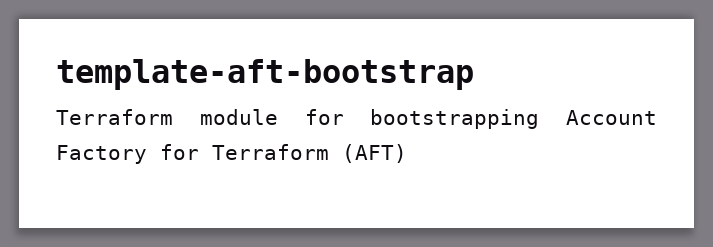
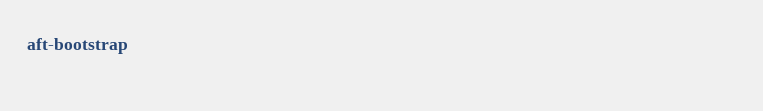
- template-aft-bootstrap
- Terraform module for bootstrapping Account Factory for Terraform (AFT)
+ aft-bootstrap

